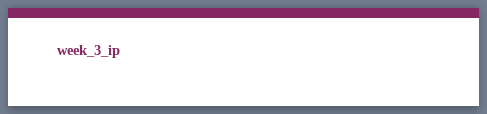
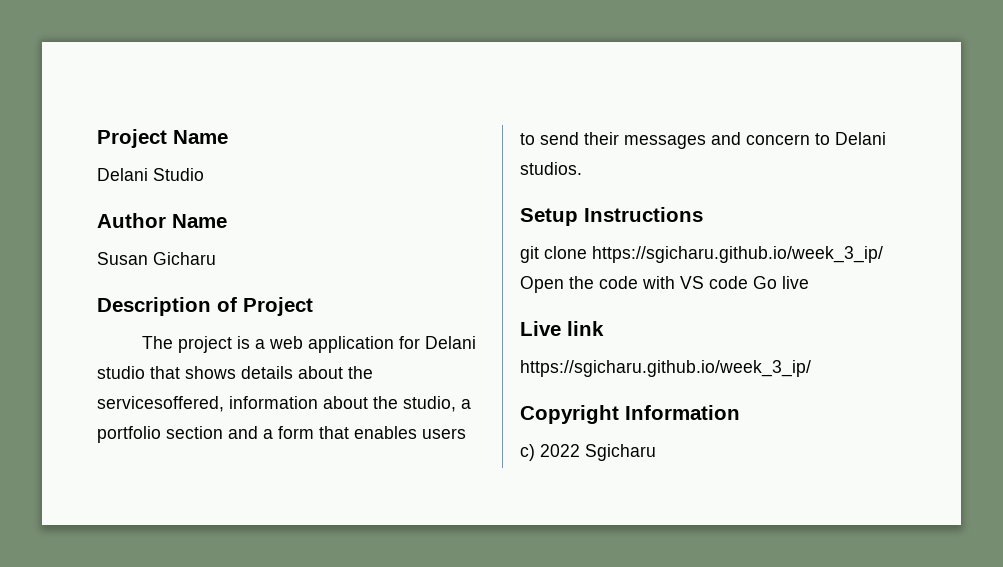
- week_3_ip
+ Project Name
+ Delani Studio
+ Author Name
+ Susan Gicharu
+ Description of Project
+ The project is a web application for Delani studio that shows details about the servicesoffered, information about the studio, a portfolio section and a form that enables users to send their messages and concern to Delani studios.
+ Setup Instructions
+ git clone https://sgicharu.github.io/week_3_ip/ Open the code with VS code Go live
+ Live link
+ https://sgicharu.github.io/week_3_ip/
+ Copyright Information
+ c) 2022 Sgicharu

